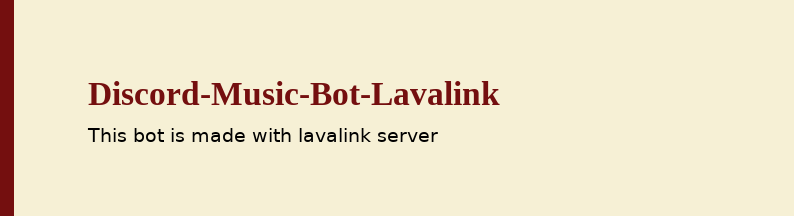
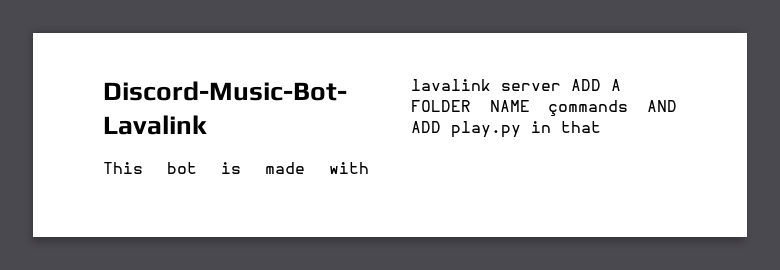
- This bot is made with lavalink server
+ This bot is made with lavalink server ADD A FOLDER NAME çommands AND ADD play.py in that

